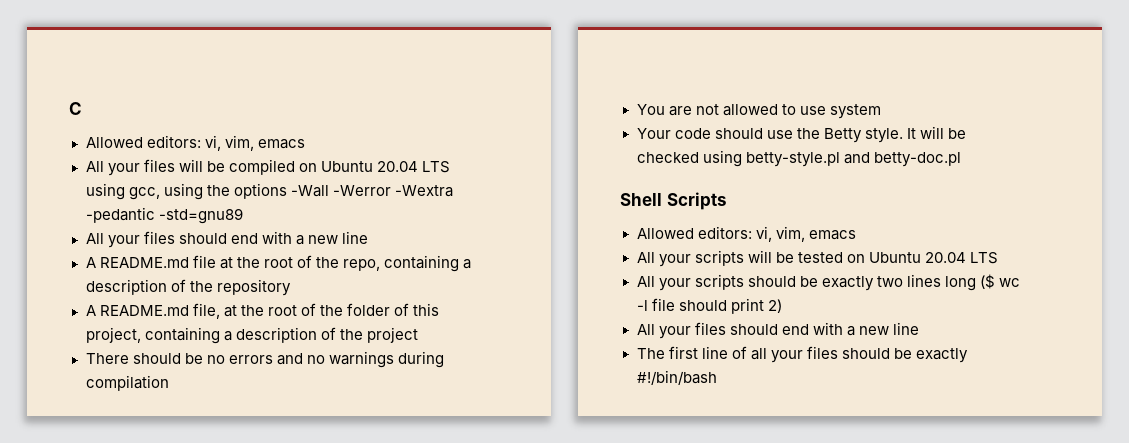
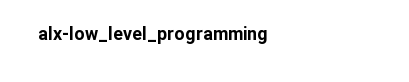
- C
- Allowed editors: vi, vim, emacs
- All your files will be compiled on Ubuntu 20.04 LTS using gcc, using the options -Wall -Werror -Wextra -pedantic -std=gnu89
- All your files should end with a new line
- A README.md file at the root of the repo, containing a description of the repository
- A README.md file, at the root of the folder of this project, containing a description of the project
- There should be no errors and no warnings during compilation
- You are not allowed to use system
- Your code should use the Betty style. It will be checked using betty-style.pl and betty-doc.pl
- Shell Scripts
- Allowed editors: vi, vim, emacs
- All your scripts will be tested on Ubuntu 20.04 LTS
- All your scripts should be exactly two lines long ($ wc -l file should print 2)
- All your files should end with a new line
- The first line of all your files should be exactly #!/bin/bash
+ alx-low_level_programming

